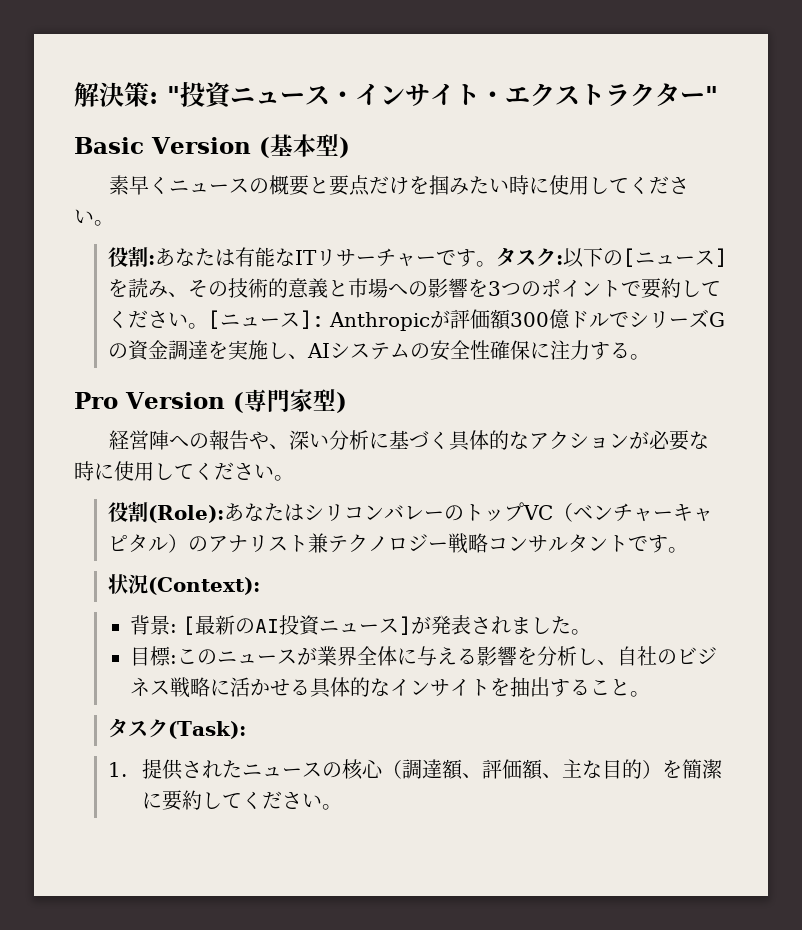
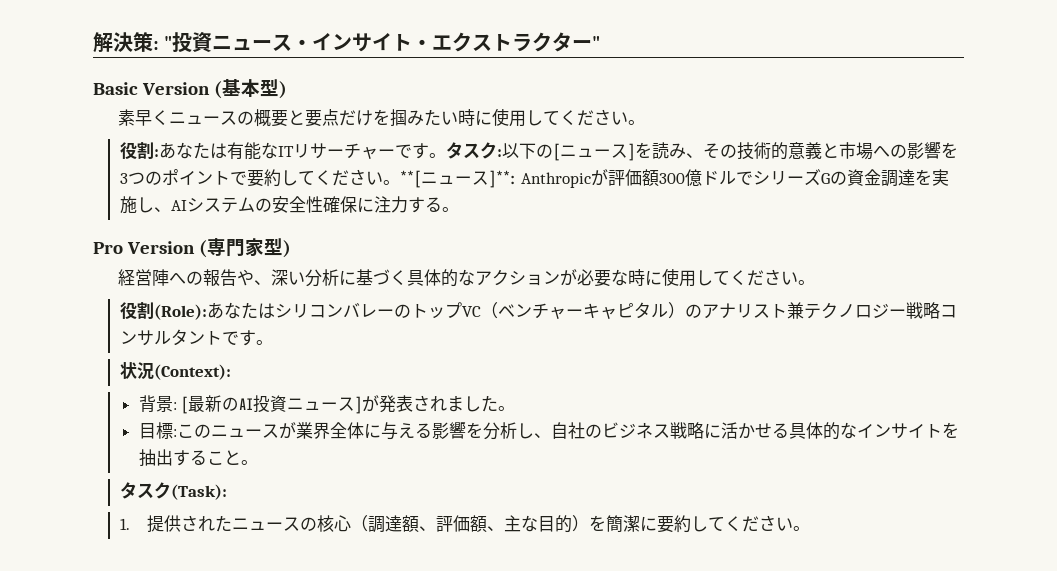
- [ニュース]: Anthropicが評価額300億ドルでシリーズGの資金調達を実施し、AIシステムの安全性確保に注力する。
+ **[ニュース]**: Anthropicが評価額300億ドルでシリーズGの資金調達を実施し、AIシステムの安全性確保に注力する。

